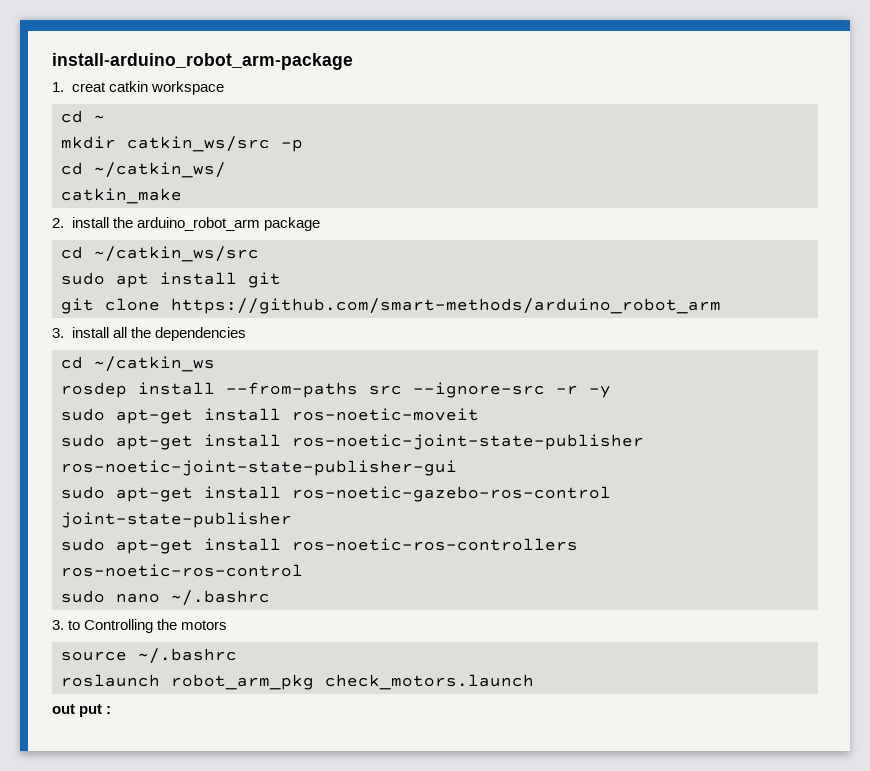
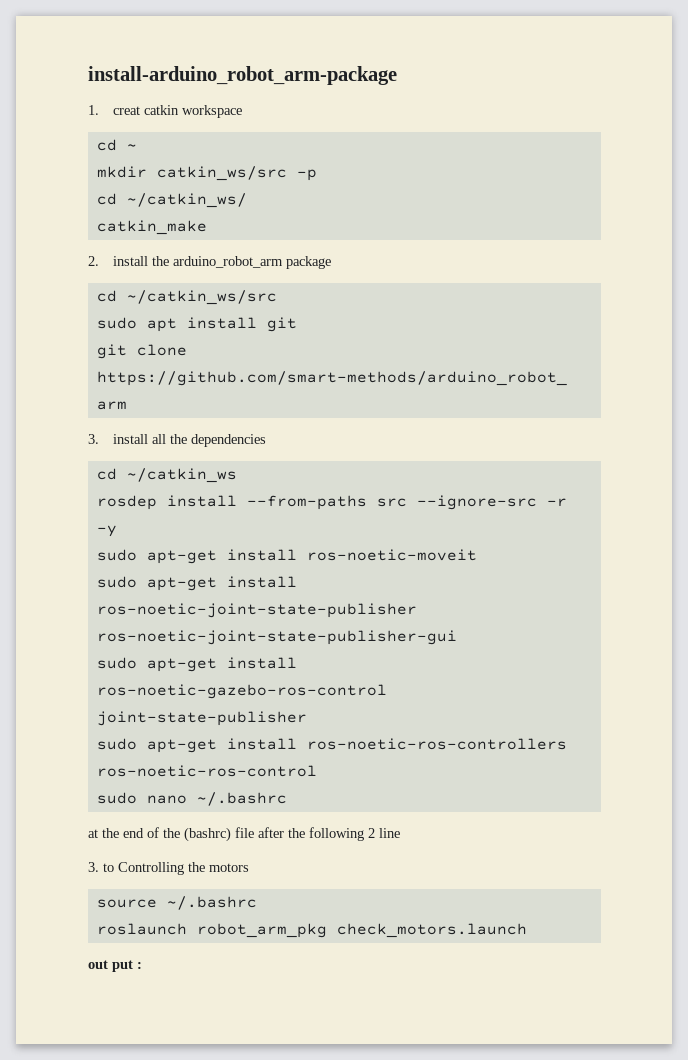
+ at the end of the (bashrc) file after the following 2 line

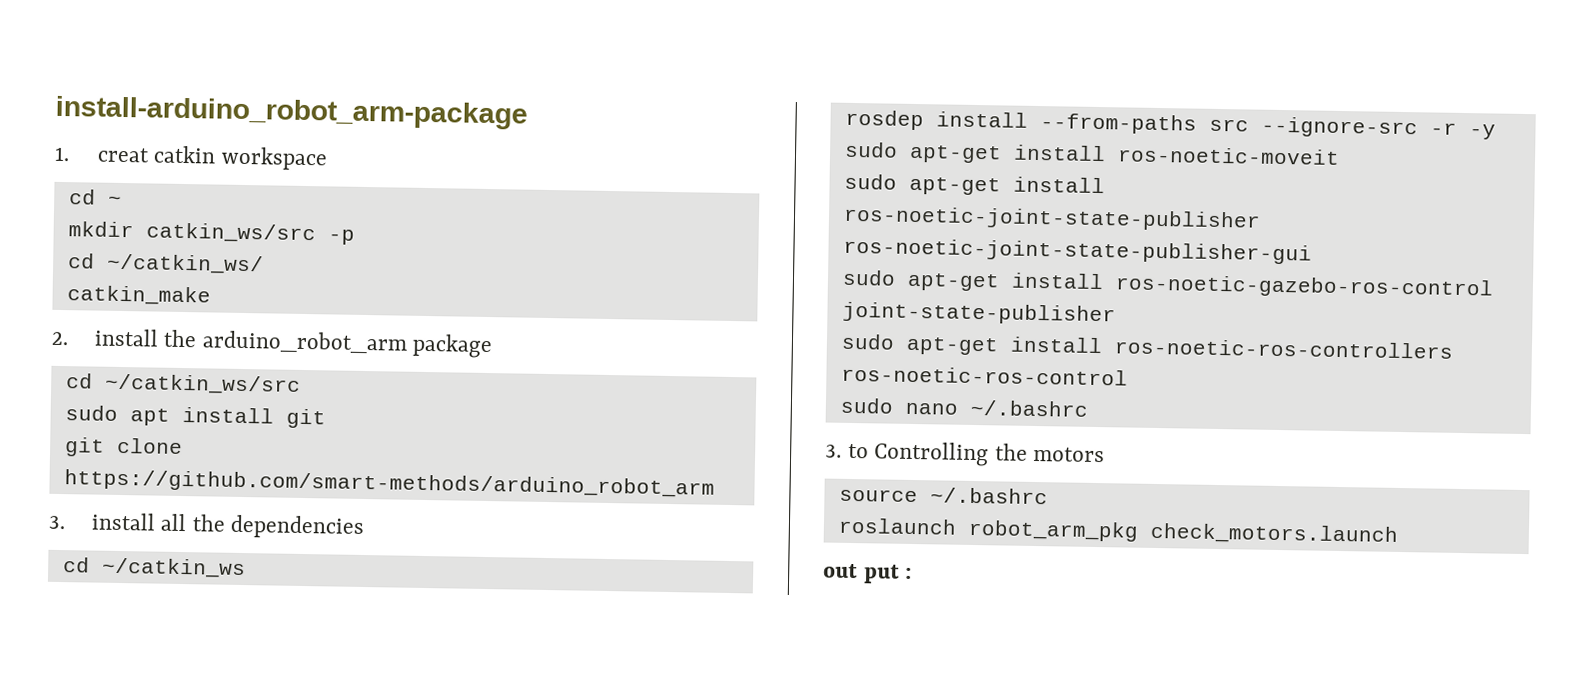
- at the end of the (bashrc) file after the following 2 line

